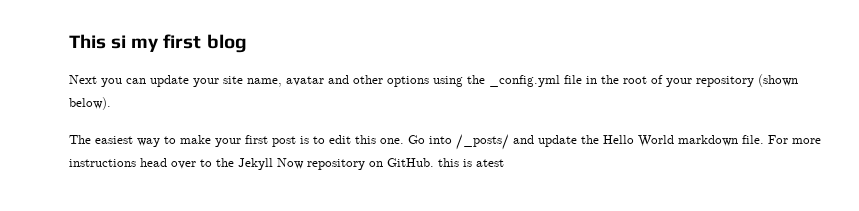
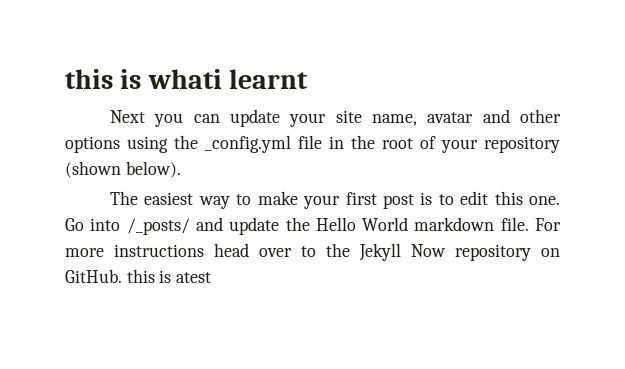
- This si my first blog
+ this is whati learnt

